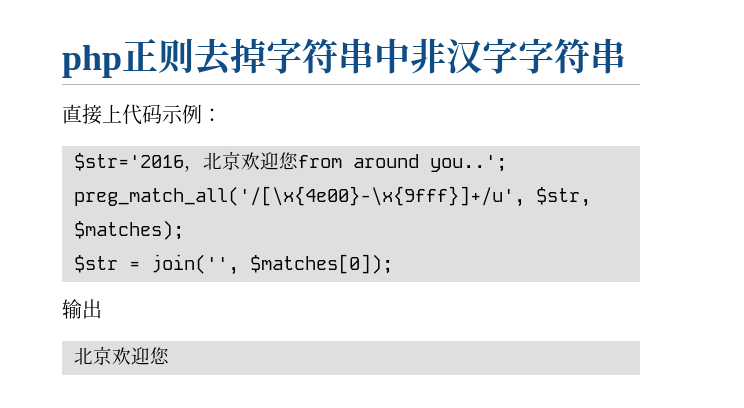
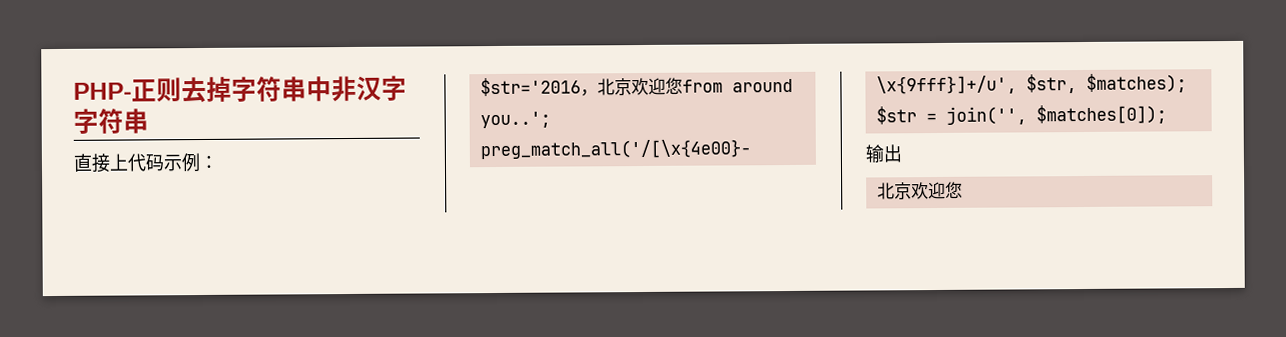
- php正则去掉字符串中非汉字字符串
+ PHP-正则去掉字符串中非汉字字符串

